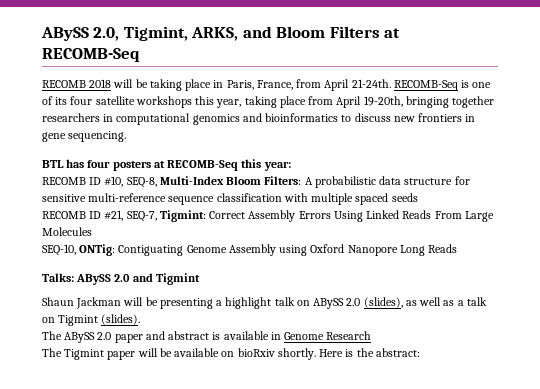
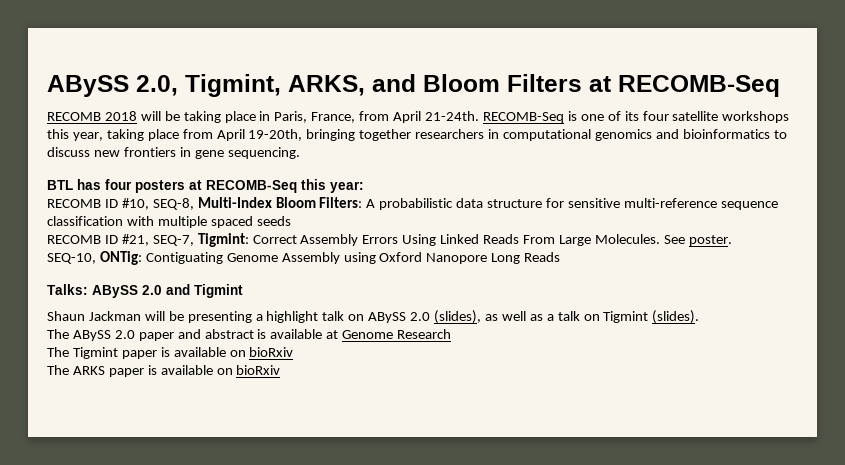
- RECOMB ID #21, SEQ-7, Tigmint: Correct Assembly Errors Using Linked Reads From Large Molecules
+ RECOMB ID #21, SEQ-7, Tigmint: Correct Assembly Errors Using Linked Reads From Large Molecules. See poster.
- The ABySS 2.0 paper and abstract is available in Genome Research
+ The ABySS 2.0 paper and abstract is available at Genome Research
- The Tigmint paper will be available on bioRxiv shortly. Here is the abstract:
+ The Tigmint paper is available on bioRxiv
+ The ARKS paper is available on bioRxiv

